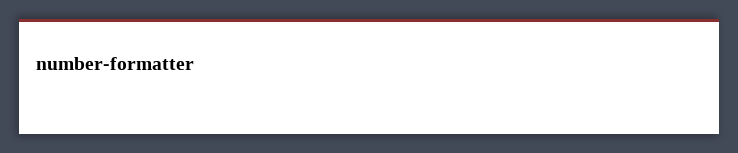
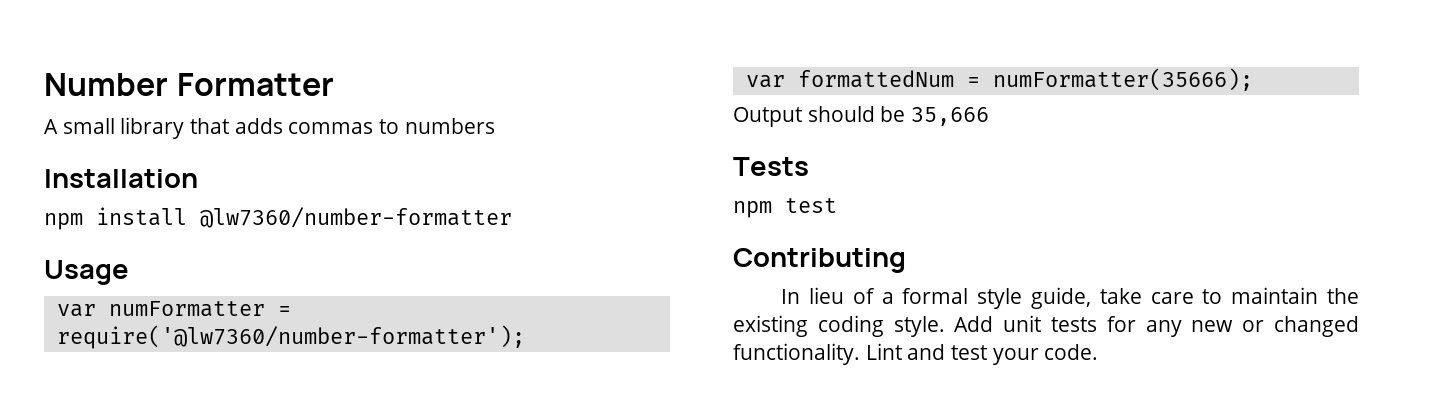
- number-formatter
+ Number Formatter
+ A small library that adds commas to numbers
+ Installation
+ npm install @lw7360/number-formatter
+ Usage
+ var numFormatter = require('@lw7360/number-formatter');
+ var formattedNum = numFormatter(35666);
+ Output should be 35,666
+ Tests
+ npm test
+ Contributing
+ In lieu of a formal style guide, take care to maintain the existing coding style. Add unit tests for any new or changed functionality. Lint and test your code.

